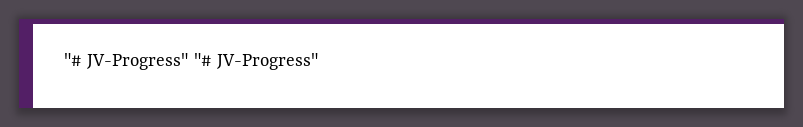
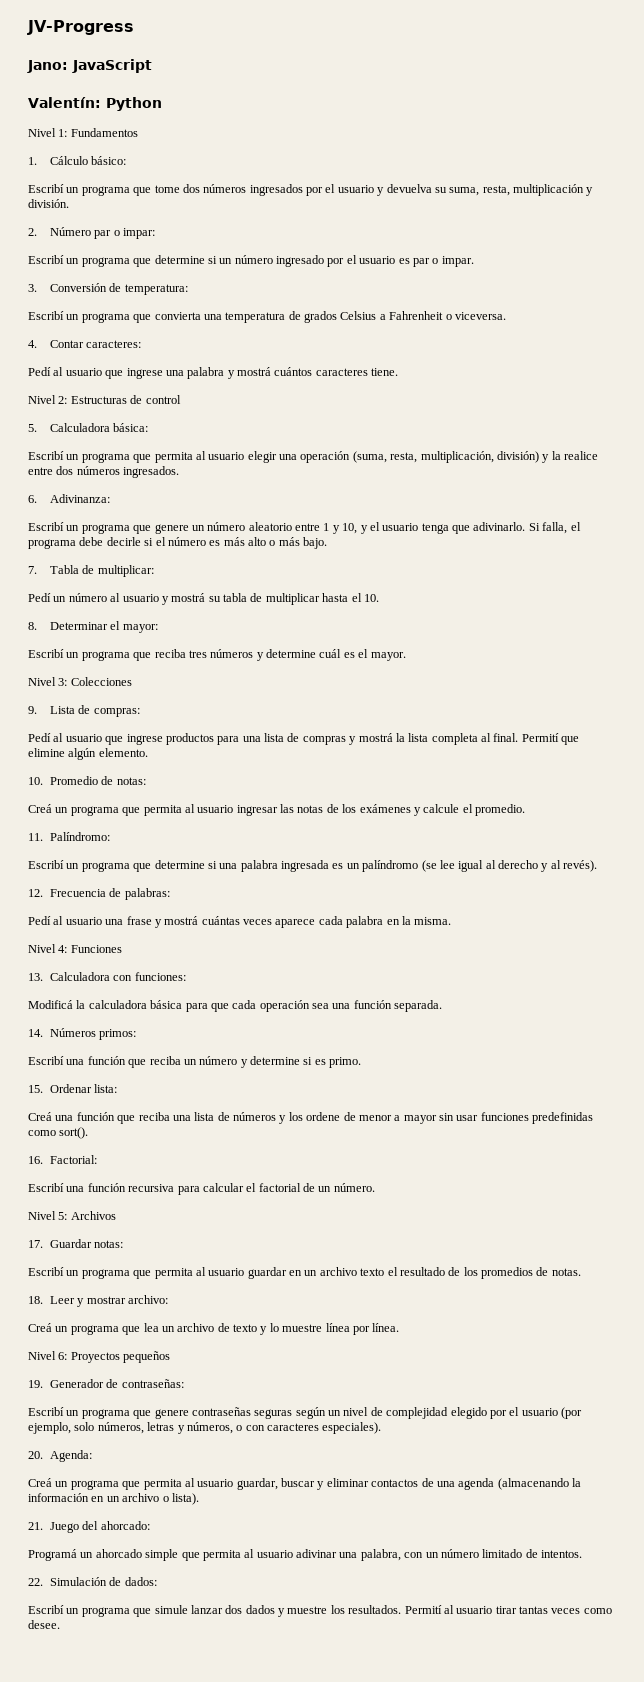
- "# JV-Progress" "# JV-Progress"
+ JV-Progress
+ Jano: JavaScript
+ Valentín: Python
+ Nivel 1: Fundamentos
+ 1. Cálculo básico:
+ Escribí un programa que tome dos números ingresados por el usuario y devuelva su suma, resta, multiplicación y división.
+ 2. Número par o impar:
+ Escribí un programa que determine si un número ingresado por el usuario es par o impar.
+ 3. Conversión de temperatura:
+ Escribí un programa que convierta una temperatura de grados Celsius a Fahrenheit o viceversa.
+ 4. Contar caracteres:
+ Pedí al usuario que ingrese una palabra y mostrá cuántos caracteres tiene.
+ Nivel 2: Estructuras de control
+ 5. Calculadora básica:
+ Escribí un programa que permita al usuario elegir una operación (suma, resta, multiplicación, división) y la realice entre dos números ingresados.
+ 6. Adivinanza:
+ Escribí un programa que genere un número aleatorio entre 1 y 10, y el usuario tenga que adivinarlo. Si falla, el programa debe decirle si el número es más alto o más bajo.
+ 7. Tabla de multiplicar:
+ Pedí un número al usuario y mostrá su tabla de multiplicar hasta el 10.
+ 8. Determinar el mayor:
+ Escribí un programa que reciba tres números y determine cuál es el mayor.
+ Nivel 3: Colecciones
+ 9. Lista de compras:
+ Pedí al usuario que ingrese productos para una lista de compras y mostrá la lista completa al final. Permití que elimine algún elemento.
+ 10. Promedio de notas:
+ Creá un programa que permita al usuario ingresar las notas de los exámenes y calcule el promedio.
+ 11. Palíndromo:
+ Escribí un programa que determine si una palabra ingresada es un palíndromo (se lee igual al derecho y al revés).
+ 12. Frecuencia de palabras:
+ Pedí al usuario una frase y mostrá cuántas veces aparece cada palabra en la misma.
+ Nivel 4: Funciones
+ 13. Calculadora con funciones:
+ Modificá la calculadora básica para que cada operación sea una función separada.
+ 14. Números primos:
+ Escribí una función que reciba un número y determine si es primo.
+ 15. Ordenar lista:
+ Creá una función que reciba una lista de números y los ordene de menor a mayor sin usar funciones predefinidas como sort().
+ 16. Factorial:
+ Escribí una función recursiva para calcular el factorial de un número.
+ Nivel 5: Archivos
+ 17. Guardar notas:
+ Escribí un programa que permita al usuario guardar en un archivo texto el resultado de los promedios de notas.
+ 18. Leer y mostrar archivo:
+ Creá un programa que lea un archivo de texto y lo muestre línea por línea.
+ Nivel 6: Proyectos pequeños
+ 19. Generador de contraseñas:
+ Escribí un programa que genere contraseñas seguras según un nivel de complejidad elegido por el usuario (por ejemplo, solo números, letras y números, o con caracteres especiales).
+ 20. Agenda:
+ Creá un programa que permita al usuario guardar, buscar y eliminar contactos de una agenda (almacenando la información en un archivo o lista).
+ 21. Juego del ahorcado:
+ Programá un ahorcado simple que permita al usuario adivinar una palabra, con un número limitado de intentos.
+ 22. Simulación de dados:
+ Escribí un programa que simule lanzar dos dados y muestre los resultados. Permití al usuario tirar tantas veces como desee.

